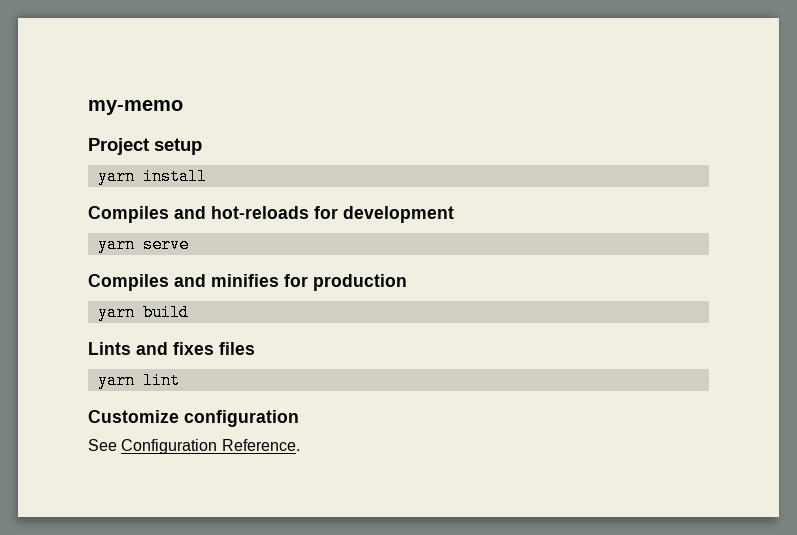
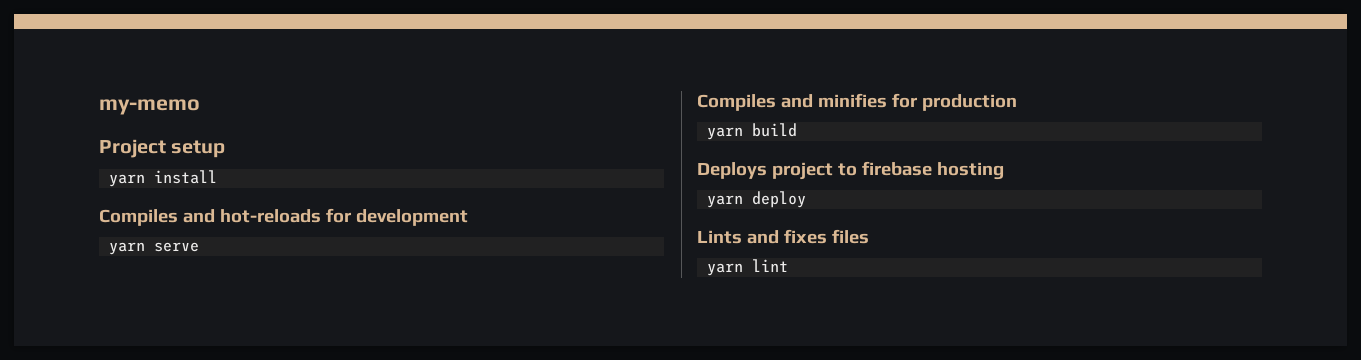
+ Deploys project to firebase hosting
+ yarn deploy
- Customize configuration
- See Configuration Reference.

